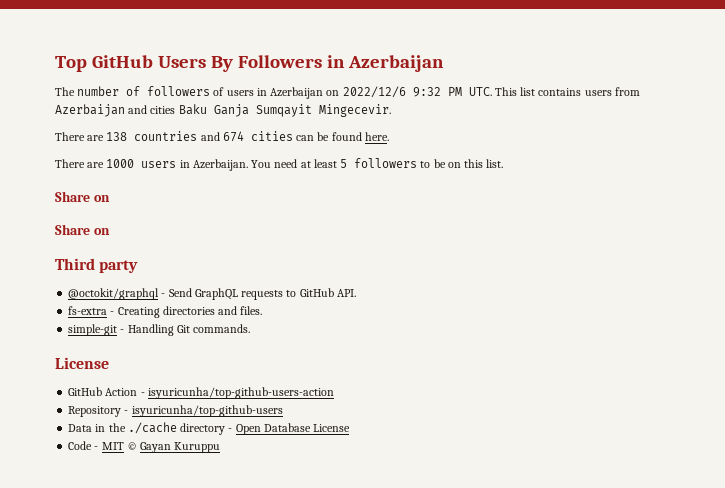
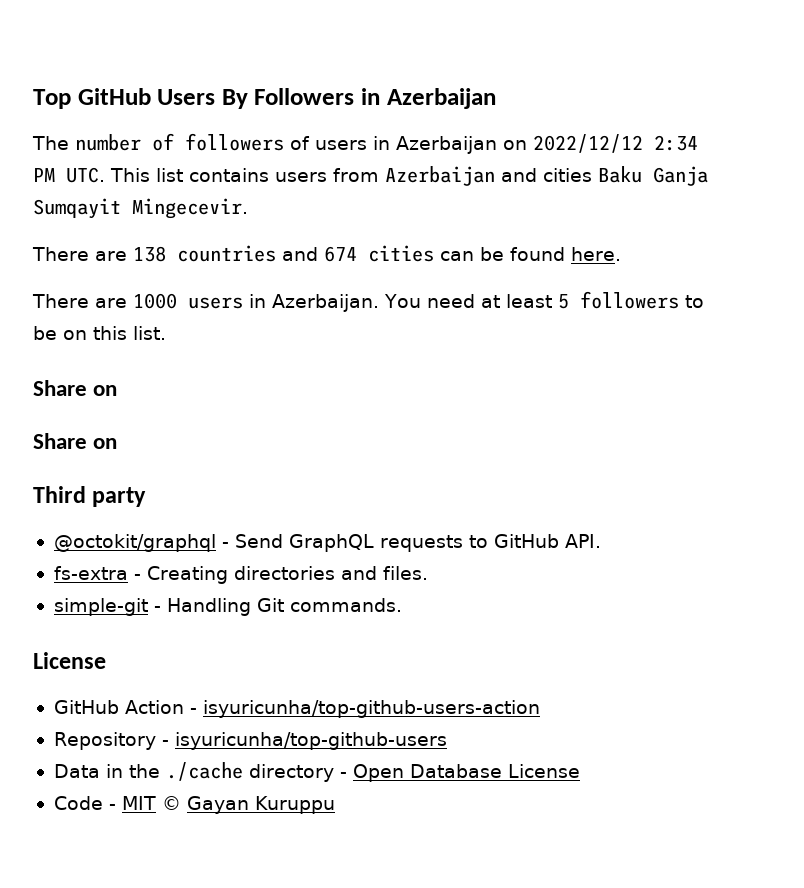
- The number of followers of users in Azerbaijan on 2022/12/6 9:32 PM UTC. This list contains users from Azerbaijan and cities Baku Ganja Sumqayit Mingecevir.
+ The number of followers of users in Azerbaijan on 2022/12/12 2:34 PM UTC. This list contains users from Azerbaijan and cities Baku Ganja Sumqayit Mingecevir.

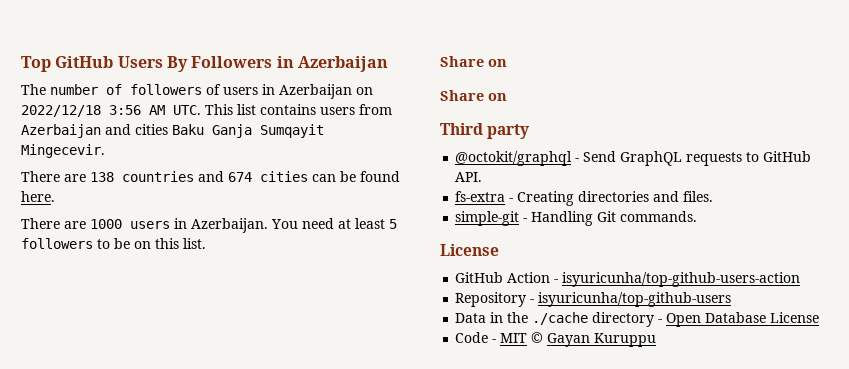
- The number of followers of users in Azerbaijan on 2022/12/12 2:34 PM UTC. This list contains users from Azerbaijan and cities Baku Ganja Sumqayit Mingecevir.
+ The number of followers of users in Azerbaijan on 2022/12/18 3:56 AM UTC. This list contains users from Azerbaijan and cities Baku Ganja Sumqayit Mingecevir.

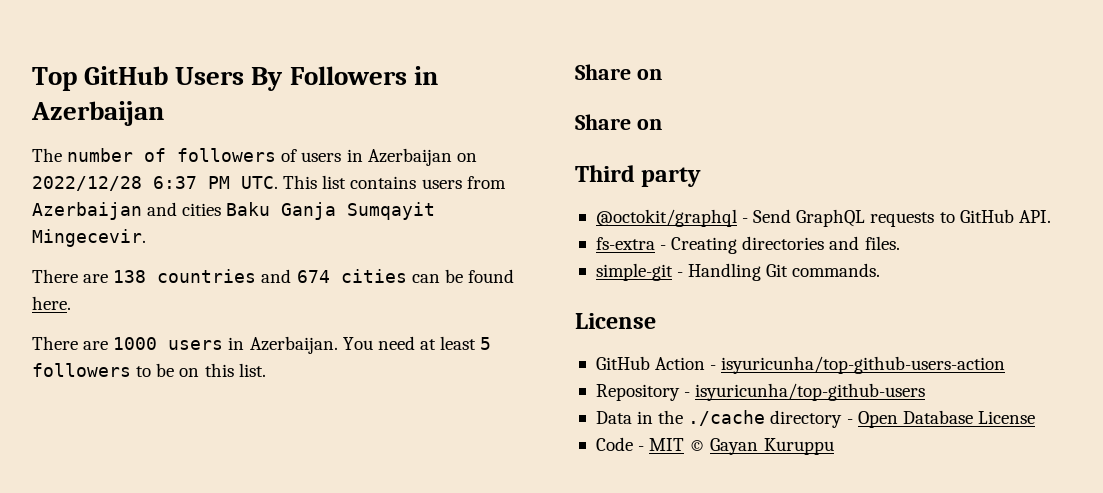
- The number of followers of users in Azerbaijan on 2022/12/18 3:56 AM UTC. This list contains users from Azerbaijan and cities Baku Ganja Sumqayit Mingecevir.
+ The number of followers of users in Azerbaijan on 2022/12/28 6:37 PM UTC. This list contains users from Azerbaijan and cities Baku Ganja Sumqayit Mingecevir.

